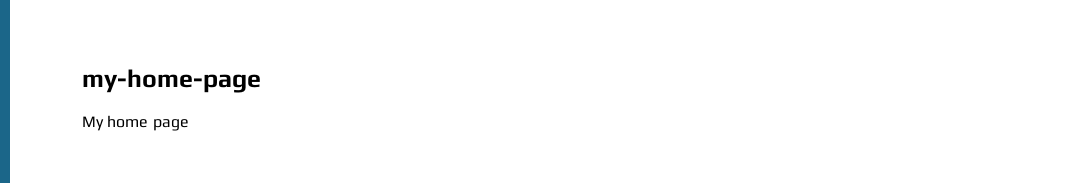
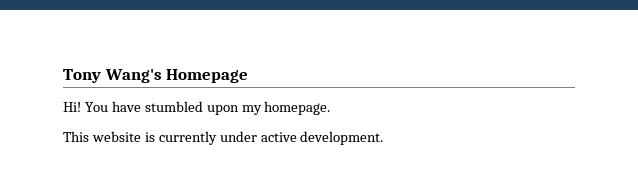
- my-home-page
- My home page
+ Tony Wang's Homepage
+ Hi! You have stumbled upon my homepage.
+ This website is currently under active development.

